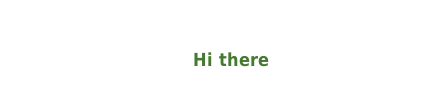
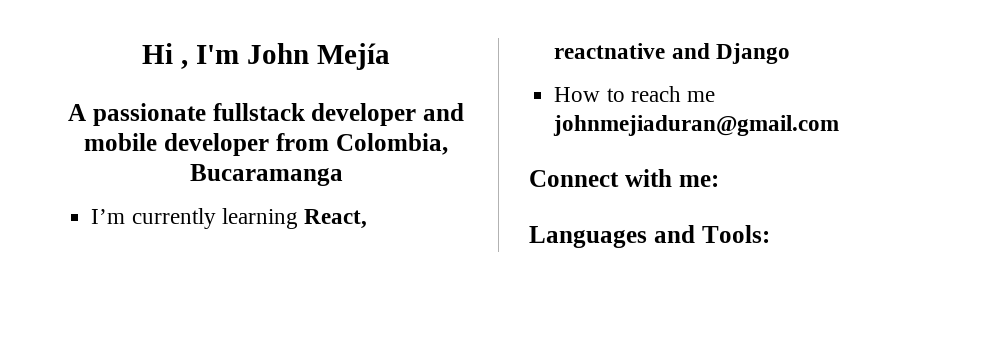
- Hi there
+ Hi , I'm John Mejía
+ A passionate fullstack developer and mobile developer from Colombia, Bucaramanga
+ I’m currently learning React, reactnative and Django
+ How to reach me johnmejiaduran@gmail.com
+ Connect with me:
+ Languages and Tools:

